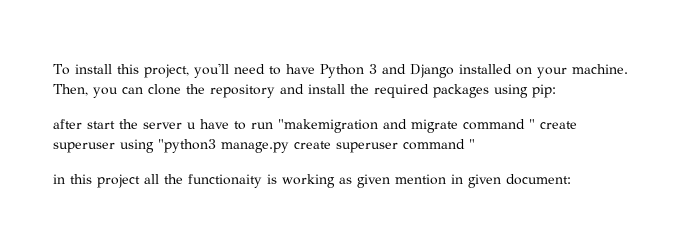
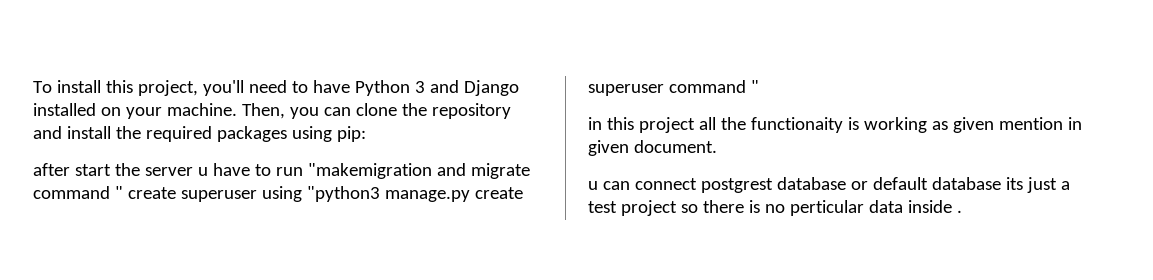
- in this project all the functionaity is working as given mention in given document:
+ in this project all the functionaity is working as given mention in given document.
+ u can connect postgrest database or default database its just a test project so there is no perticular data inside .

